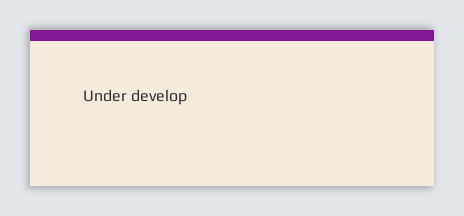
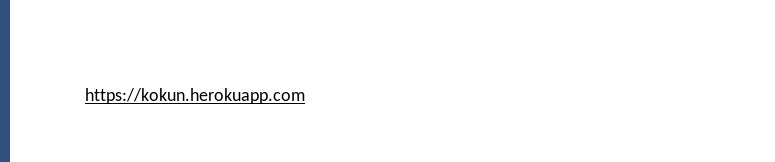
- Under develop
+ https://kokun.herokuapp.com

